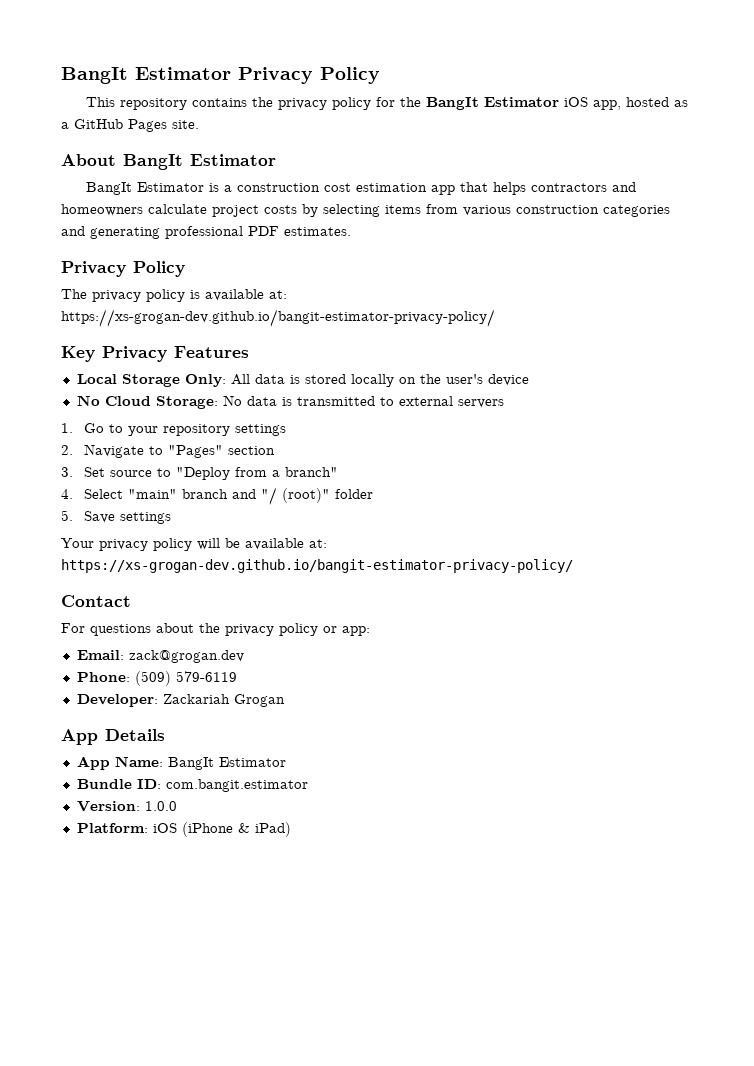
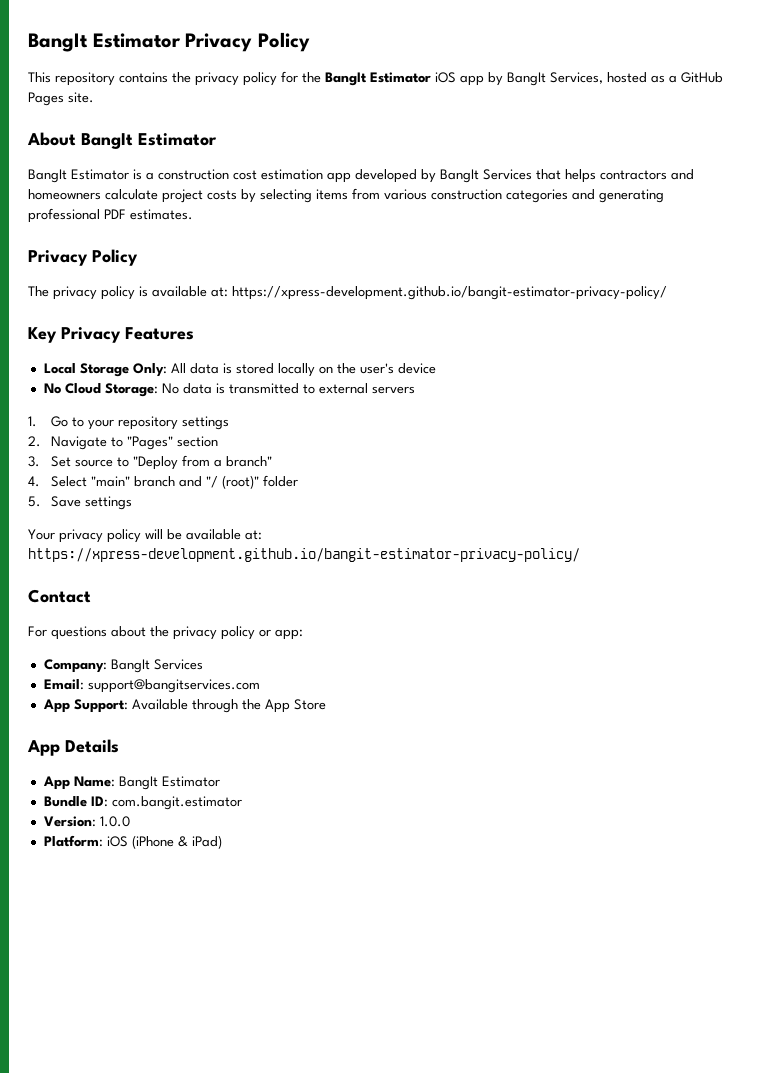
- This repository contains the privacy policy for the BangIt Estimator iOS app, hosted as a GitHub Pages site.
+ This repository contains the privacy policy for the BangIt Estimator iOS app by BangIt Services, hosted as a GitHub Pages site.
- BangIt Estimator is a construction cost estimation app that helps contractors and homeowners calculate project costs by selecting items from various construction categories and generating professional PDF estimates.
+ BangIt Estimator is a construction cost estimation app developed by BangIt Services that helps contractors and homeowners calculate project costs by selecting items from various construction categories and generating professional PDF estimates.
- The privacy policy is available at: https://xs-grogan-dev.github.io/bangit-estimator-privacy-policy/
+ The privacy policy is available at: https://xpress-development.github.io/bangit-estimator-privacy-policy/
- Your privacy policy will be available at: https://xs-grogan-dev.github.io/bangit-estimator-privacy-policy/
+ Your privacy policy will be available at: https://xpress-development.github.io/bangit-estimator-privacy-policy/
- Email: zack@grogan.dev
- Phone: (509) 579-6119
- Developer: Zackariah Grogan
+ Company: BangIt Services
+ Email: support@bangitservices.com
+ App Support: Available through the App Store

